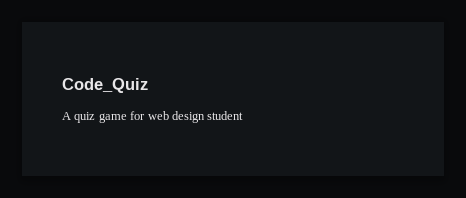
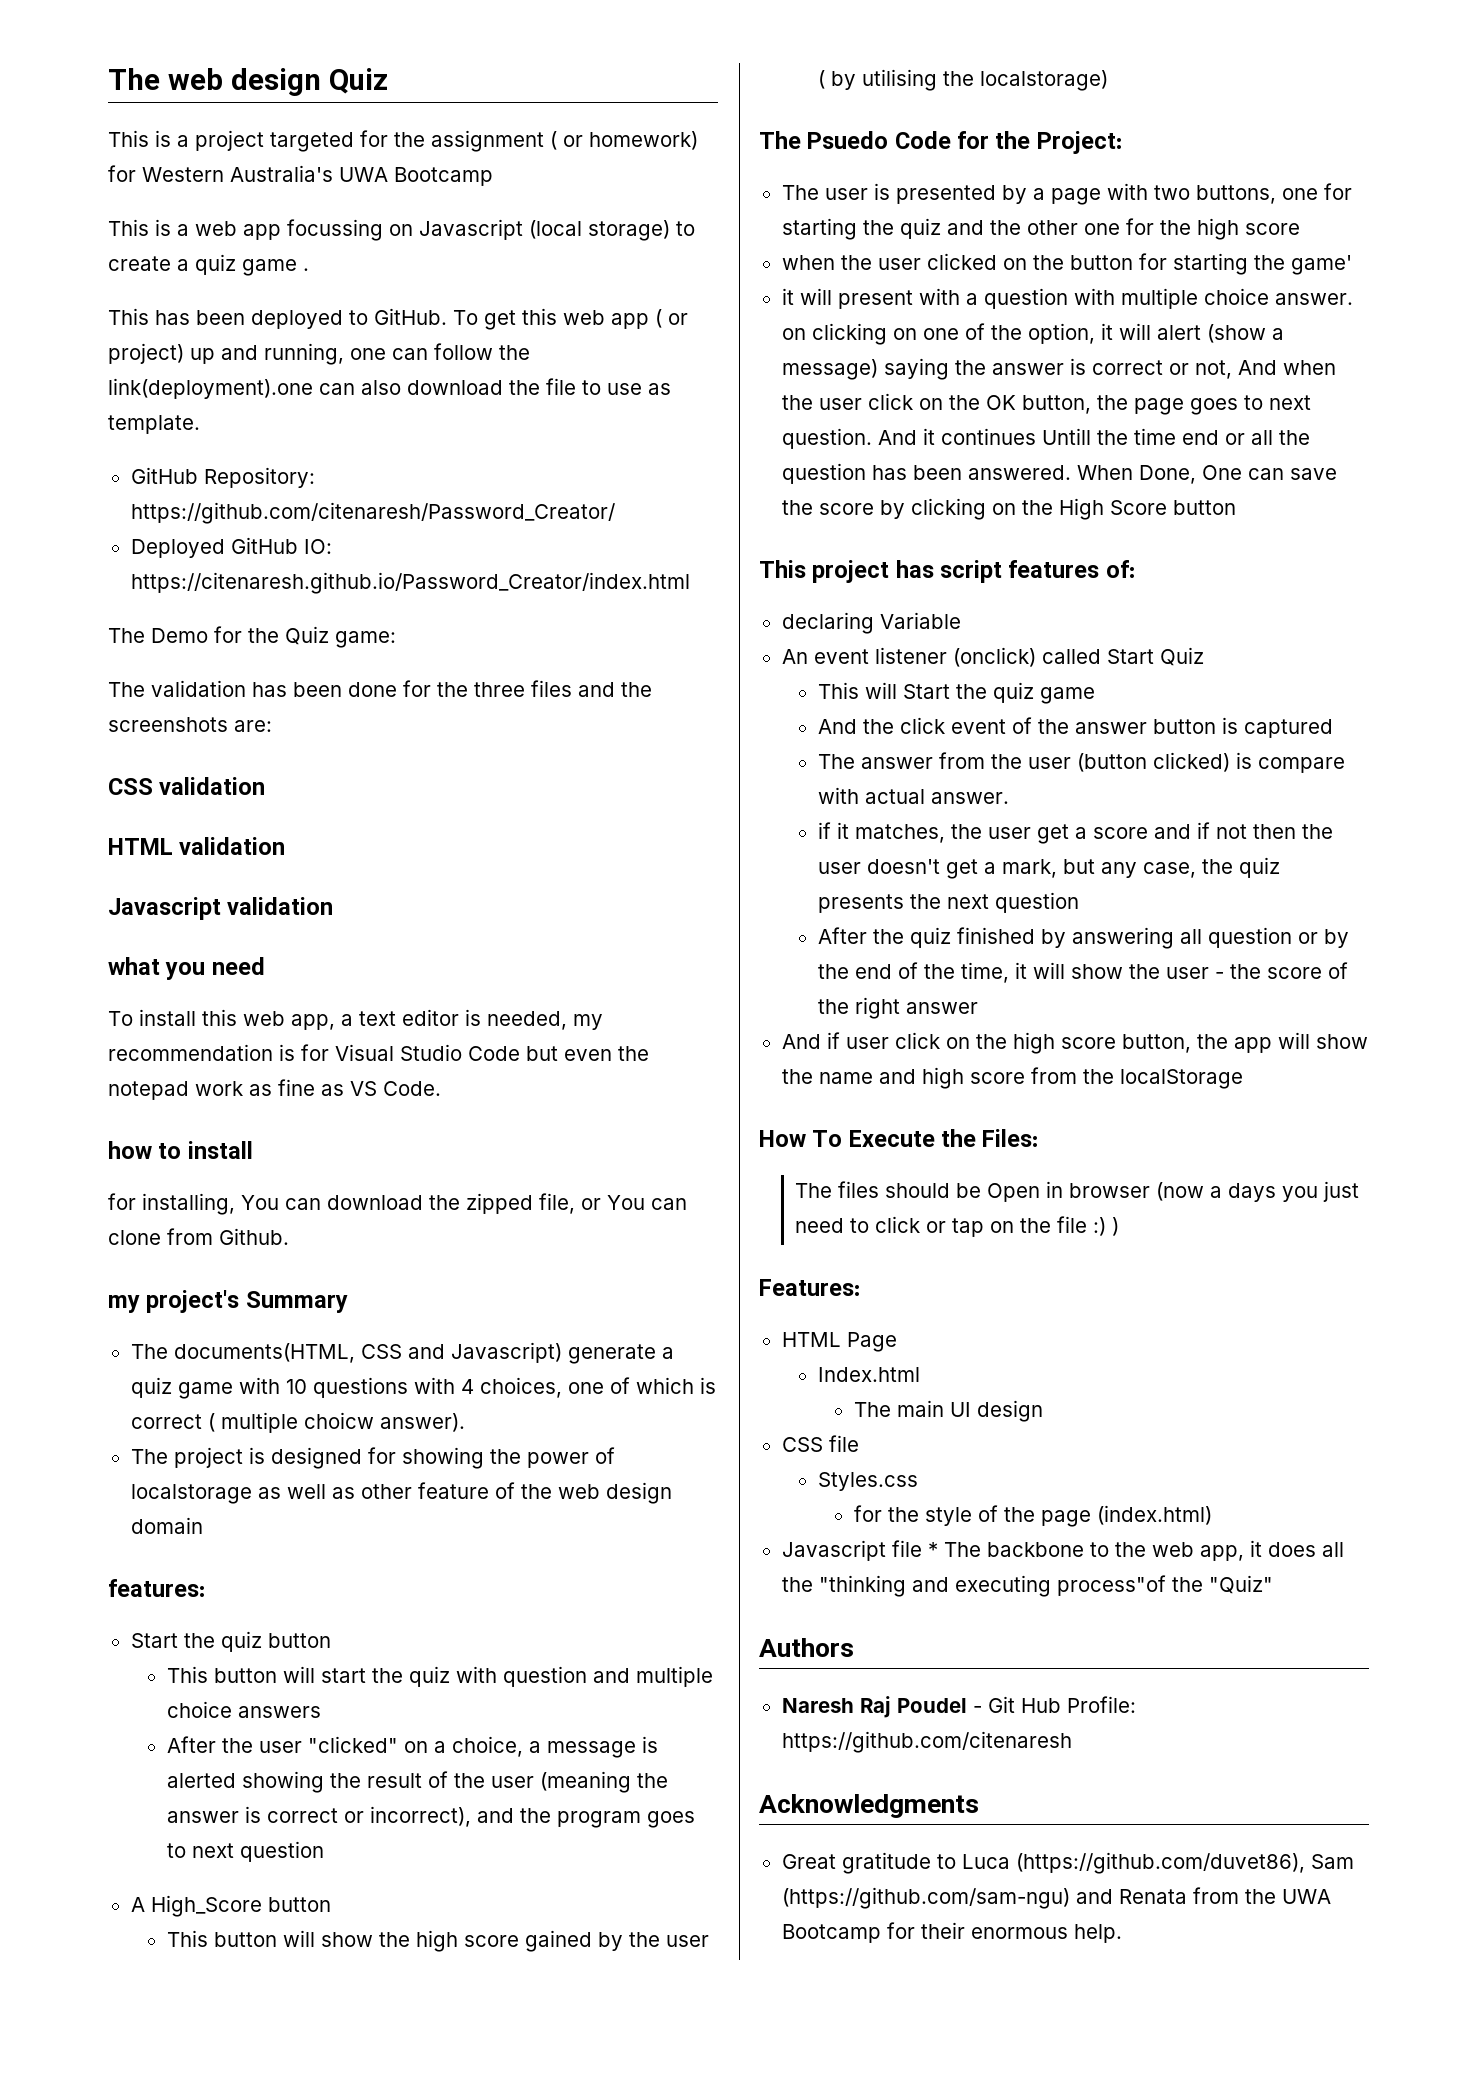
- Code_Quiz
- A quiz game for web design student
+ The web design Quiz
+ This is a project targeted for the assignment ( or homework) for Western Australia's UWA Bootcamp
+ This is a web app focussing on Javascript (local storage) to create a quiz game .
+ This has been deployed to GitHub. To get this web app ( or project) up and running, one can follow the link(deployment).one can also download the file to use as template.
+ GitHub Repository: https://github.com/citenaresh/Password_Creator/
+ Deployed GitHub IO: https://citenaresh.github.io/Password_Creator/index.html
+ The Demo for the Quiz game:
+ The validation has been done for the three files and the screenshots are:
+ CSS validation
+ HTML validation
+ Javascript validation
+ what you need
+ To install this web app, a text editor is needed, my recommendation is for Visual Studio Code but even the notepad work as fine as VS Code.
+ how to install
+ for installing, You can download the zipped file, or You can clone from Github.
+ my project's Summary
+ The documents(HTML, CSS and Javascript) generate a quiz game with 10 questions with 4 choices, one of which is correct ( multiple choicw answer).
+ The project is designed for showing the power of localstorage as well as other feature of the web design domain
+ features:
+ Start the quiz button
+ This button will start the quiz with question and multiple choice answers
+ After the user "clicked" on a choice, a message is alerted showing the result of the user (meaning the answer is correct or incorrect), and the program goes to next question
+ A High_Score button
+ This button will show the high score gained by the user ( by utilising the localstorage)
+ The Psuedo Code for the Project:
+ The user is presented by a page with two buttons, one for starting the quiz and the other one for the high score
+ when the user clicked on the button for starting the game'
+ it will present with a question with multiple choice answer. on clicking on one of the option, it will alert (show a message) saying the answer is correct or not, And when the user click on the OK button, the page goes to next question. And it continues Untill the time end or all the question has been answered. When Done, One can save the score by clicking on the High Score button
+ This project has script features of:
+ declaring Variable
+ An event listener (onclick) called Start Quiz
+ This will Start the quiz game
+ And the click event of the answer button is captured
+ The answer from the user (button clicked) is compare with actual answer.
+ if it matches, the user get a score and if not then the user doesn't get a mark, but any case, the quiz presents the next question
+ After the quiz finished by answering all question or by the end of the time, it will show the user - the score of the right answer
+ And if user click on the high score button, the app will show the name and high score from the localStorage
+ How To Execute the Files:
+ The files should be Open in browser (now a days you just need to click or tap on the file :) )
+ Features:
+ HTML Page
+ Index.html
+ The main UI design
+ CSS file
+ Styles.css
+ for the style of the page (index.html)
+ Javascript file * The backbone to the web app, it does all the "thinking and executing process"of the "Quiz"
+ Authors
+ Naresh Raj Poudel - Git Hub Profile: https://github.com/citenaresh
+ Acknowledgments
+ Great gratitude to Luca (https://github.com/duvet86), Sam (https://github.com/sam-ngu) and Renata from the UWA Bootcamp for their enormous help.

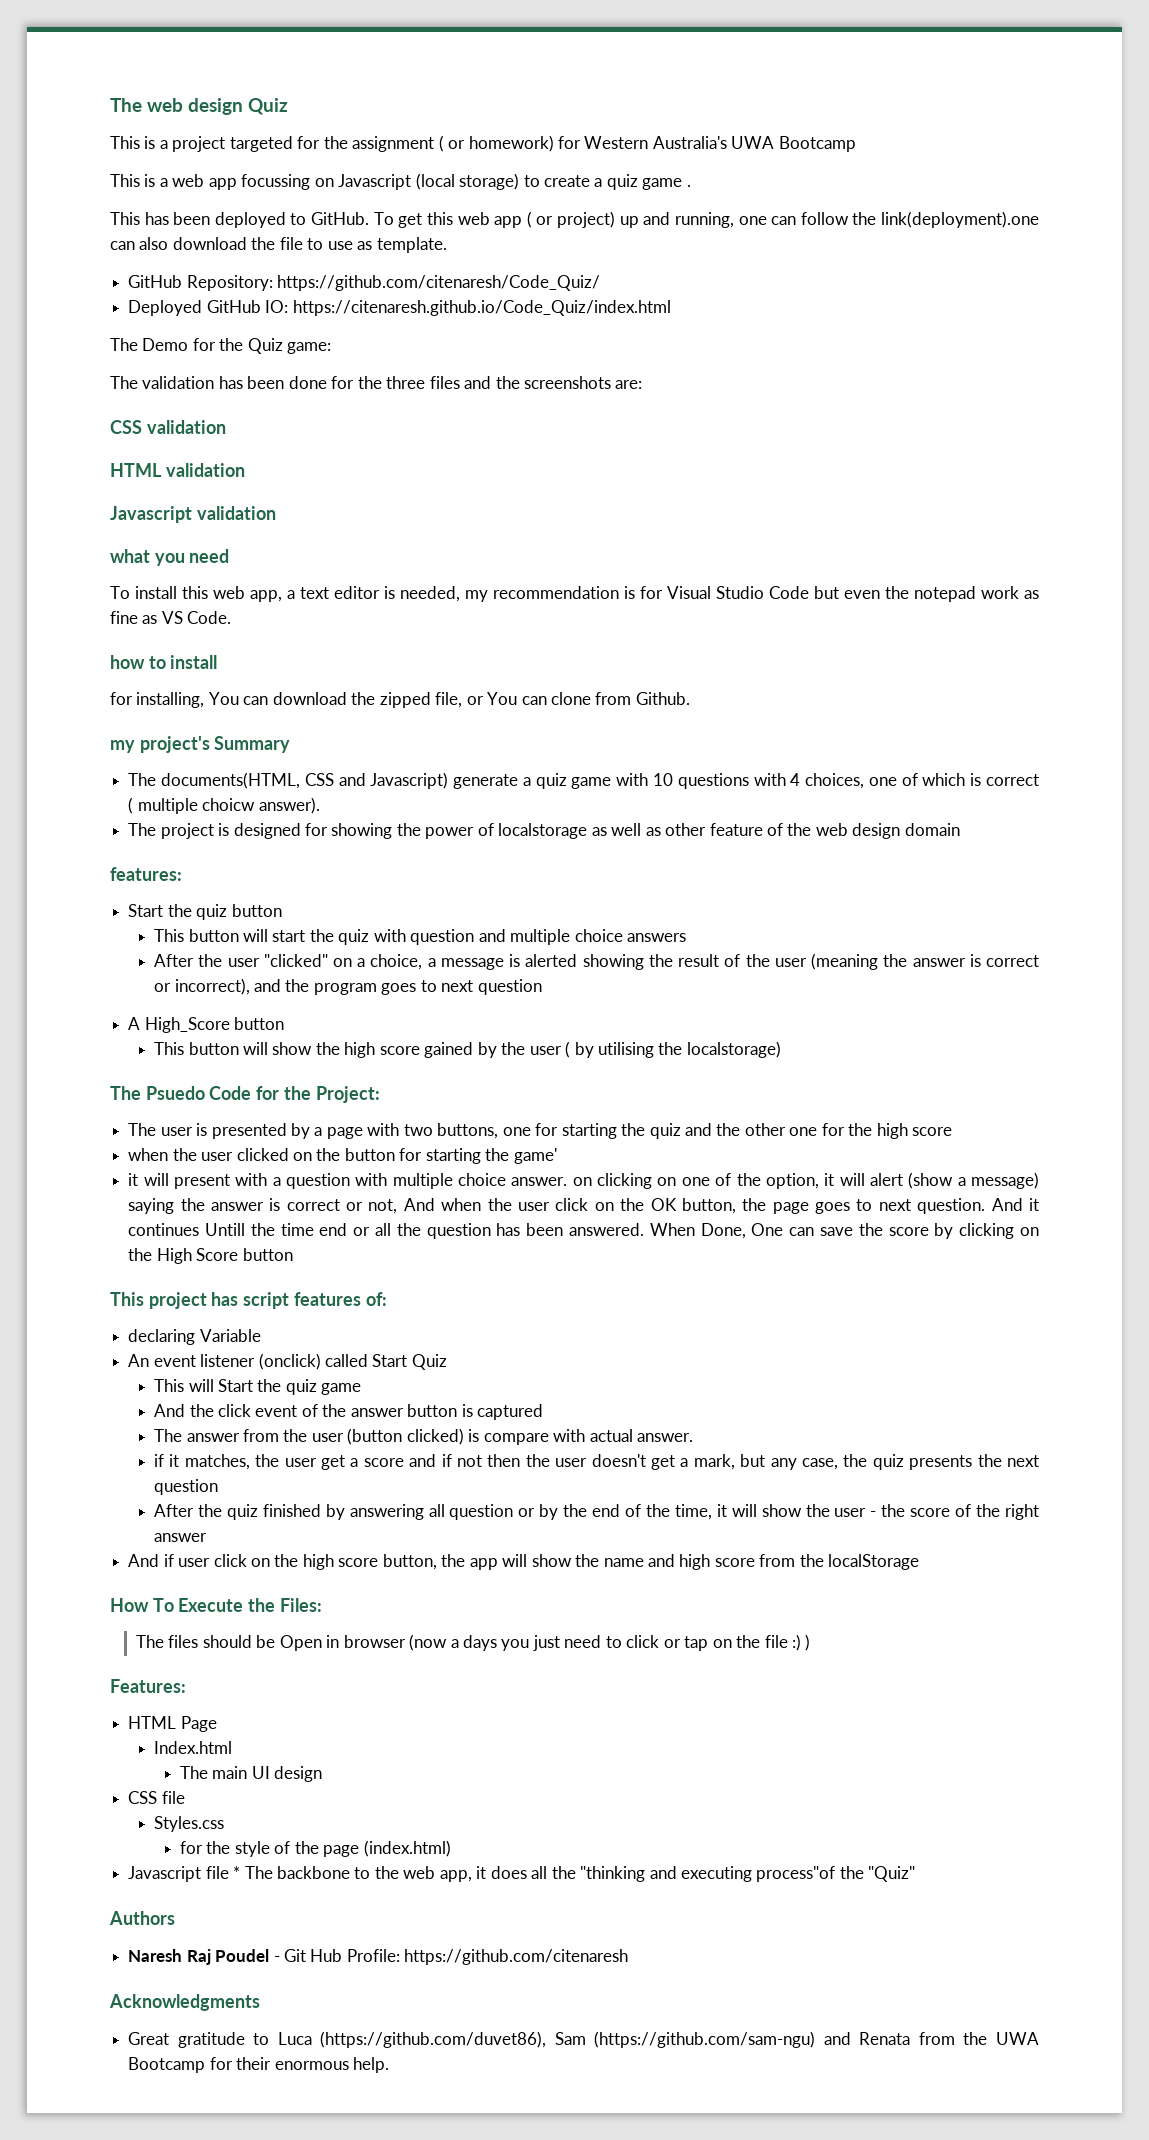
- GitHub Repository: https://github.com/citenaresh/Password_Creator/
+ GitHub Repository: https://github.com/citenaresh/Code_Quiz/
- Deployed GitHub IO: https://citenaresh.github.io/Password_Creator/index.html
+ Deployed GitHub IO: https://citenaresh.github.io/Code_Quiz/index.html

